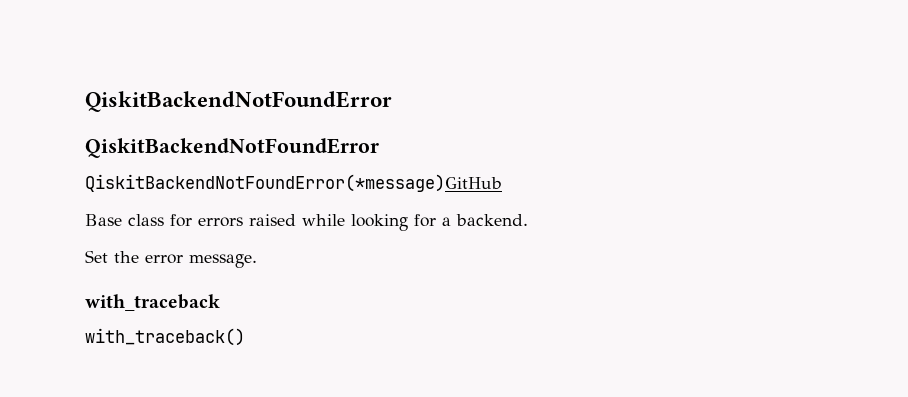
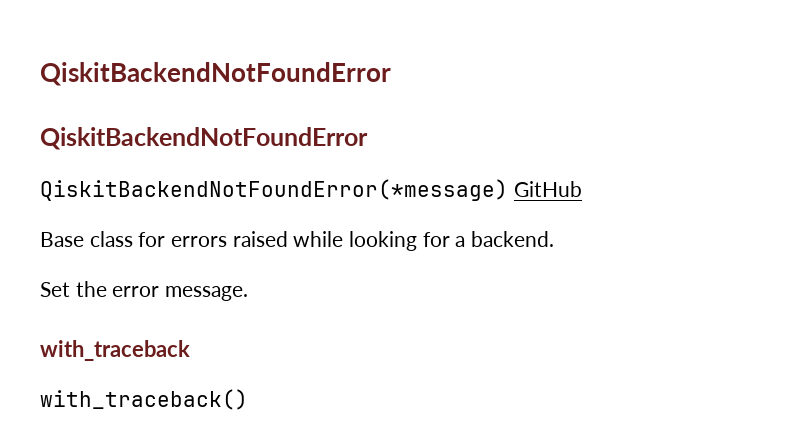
- QiskitBackendNotFoundError(*message)GitHub
+ QiskitBackendNotFoundError(*message) GitHub

